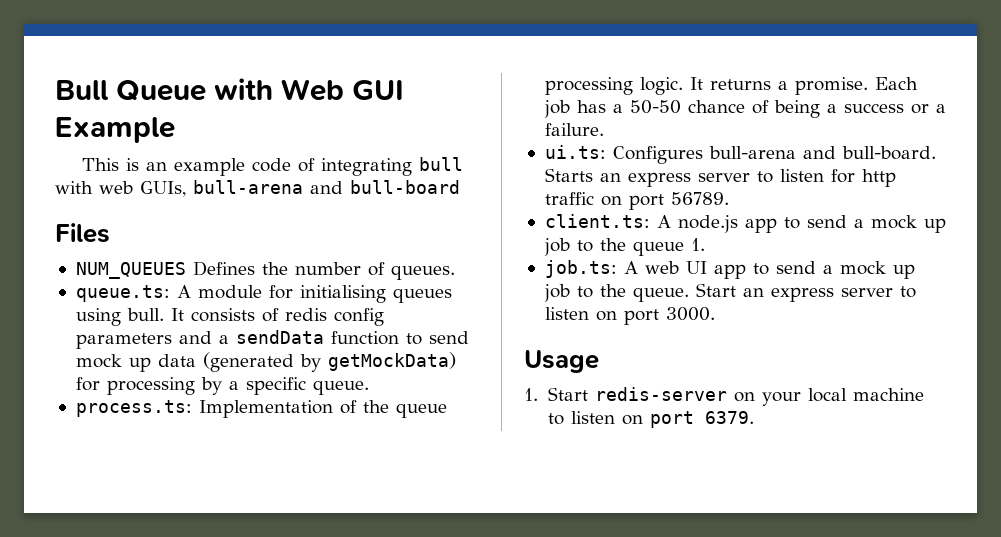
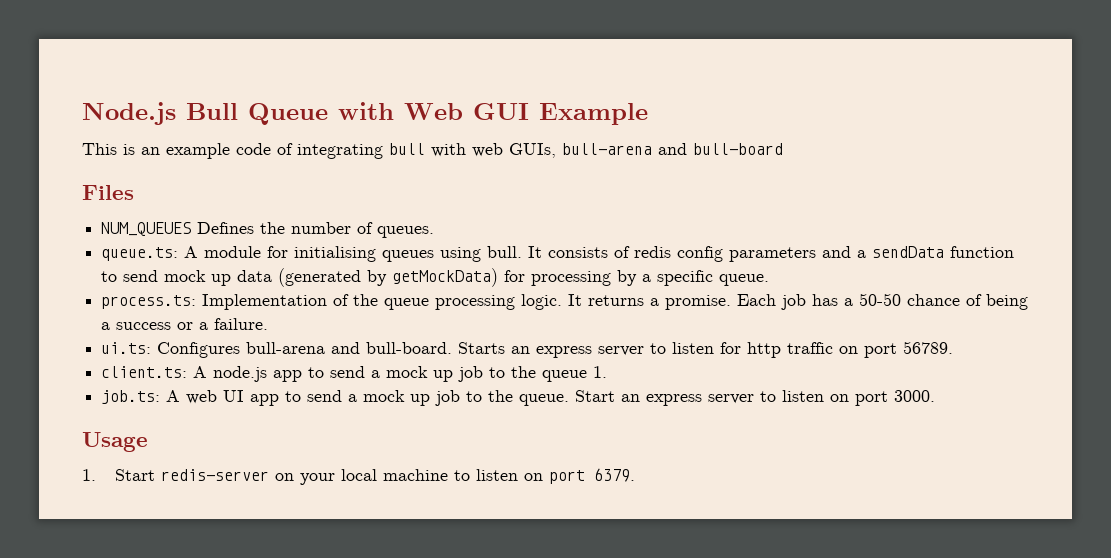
- Bull Queue with Web GUI Example
+ Node.js Bull Queue with Web GUI Example

